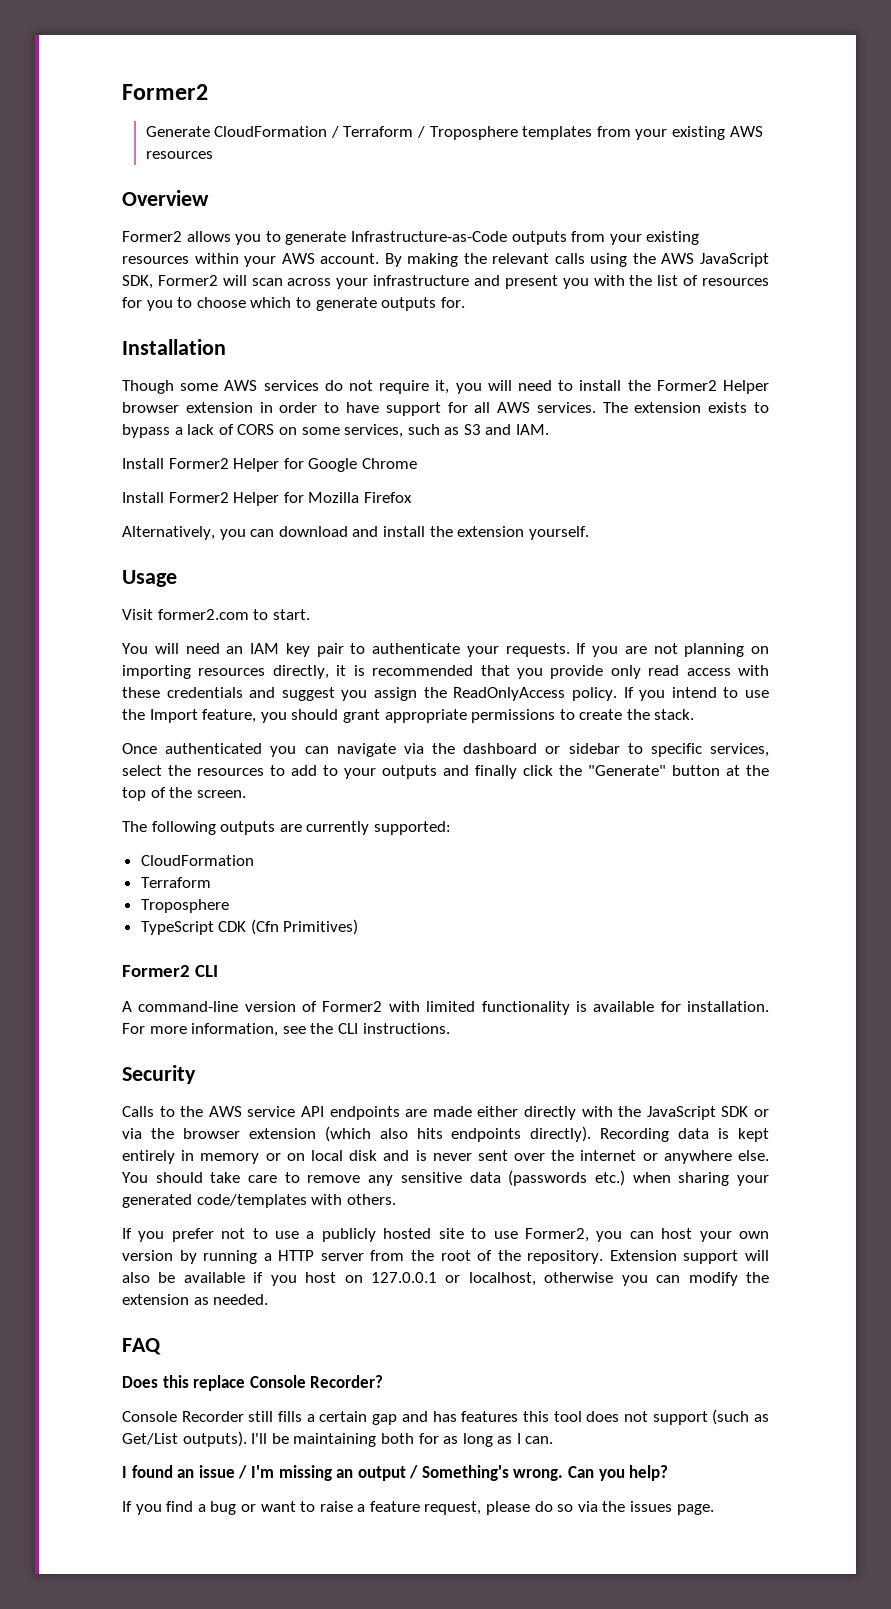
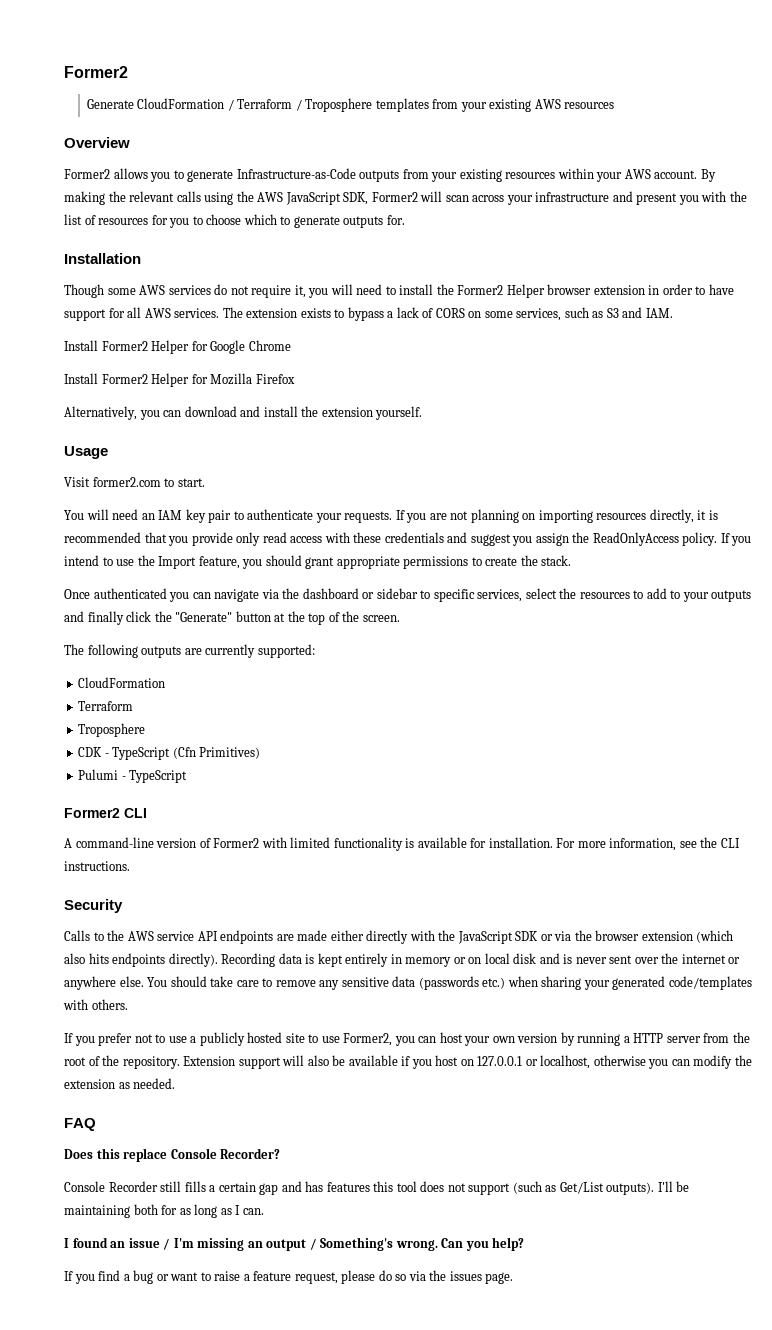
- TypeScript CDK (Cfn Primitives)
+ CDK - TypeScript (Cfn Primitives)
+ Pulumi - TypeScript

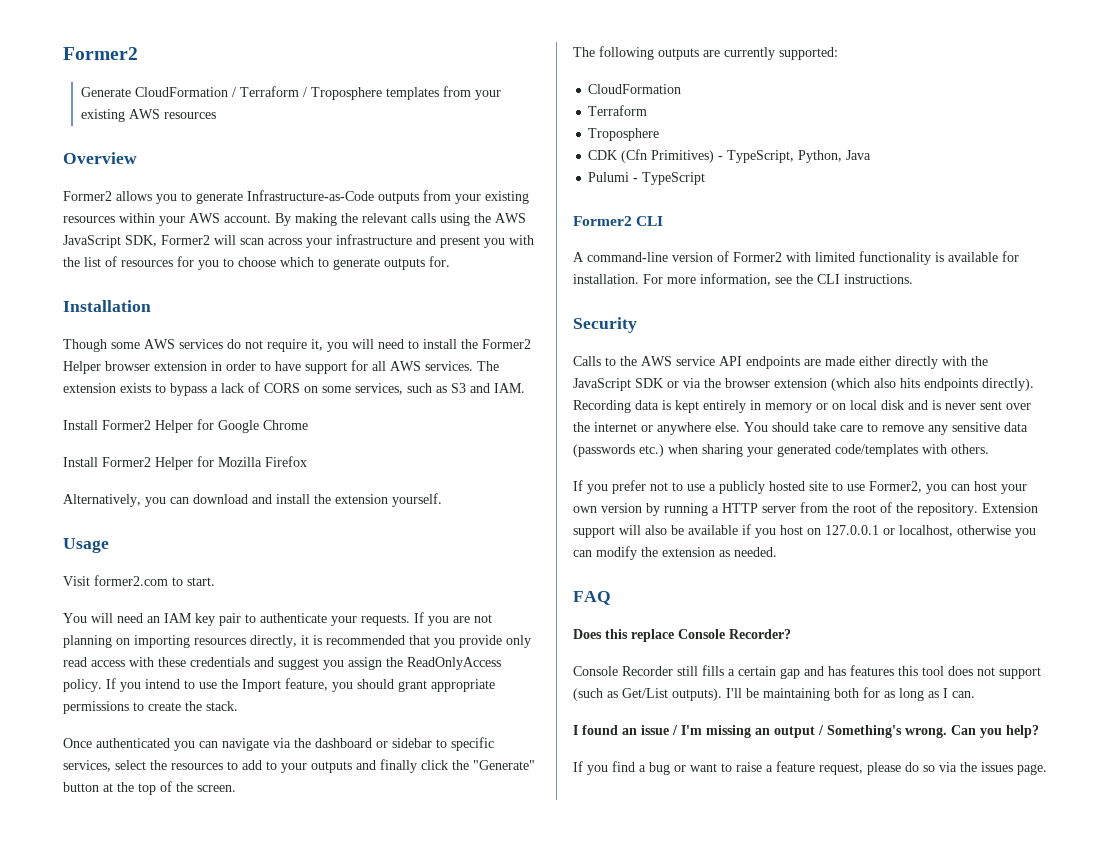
- CDK - TypeScript (Cfn Primitives)
+ CDK (Cfn Primitives) - TypeScript, Python, Java

